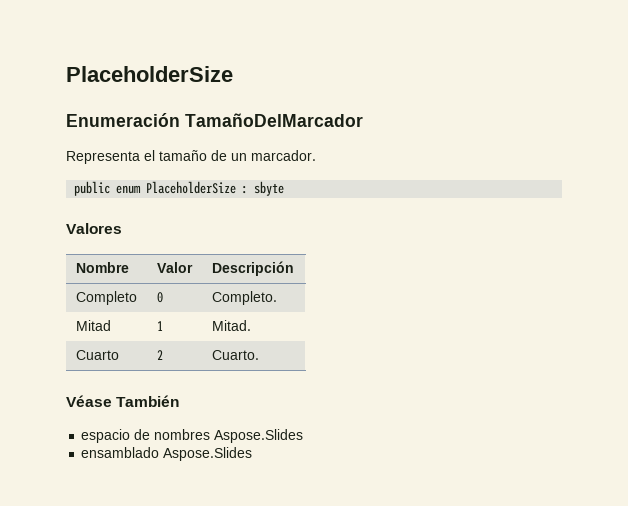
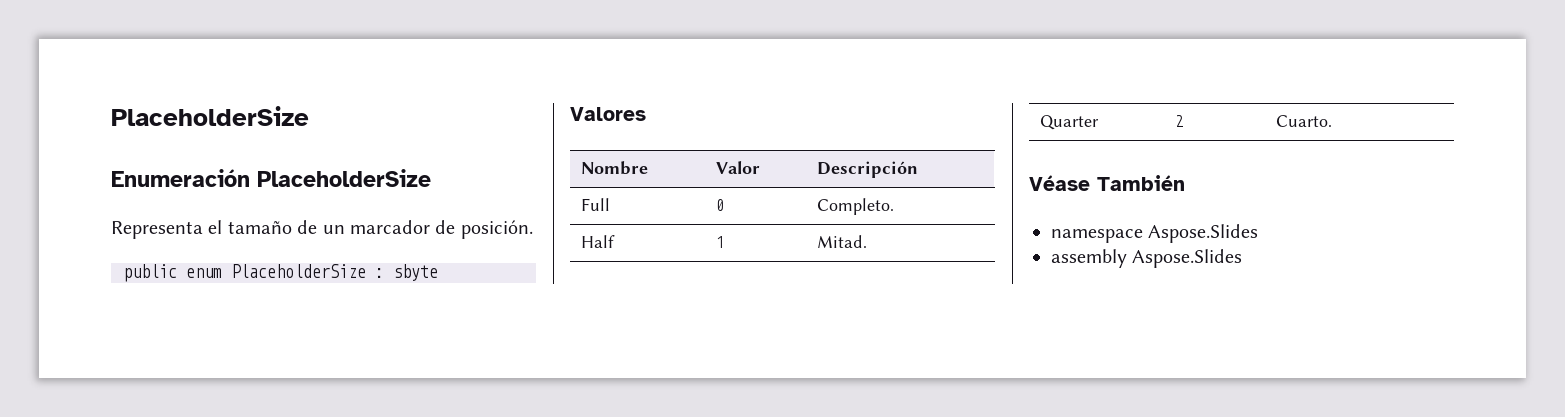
- Enumeración TamañoDelMarcador
+ Enumeración PlaceholderSize
- Representa el tamaño de un marcador.
+ Representa el tamaño de un marcador de posición.
- Completo | 0 | Completo.
+ Full | 0 | Completo.
- Mitad | 1 | Mitad.
+ Half | 1 | Mitad.
- Cuarto | 2 | Cuarto.
+ Quarter | 2 | Cuarto.
- espacio de nombres Aspose.Slides
+ namespace Aspose.Slides
- ensamblado Aspose.Slides
+ assembly Aspose.Slides

